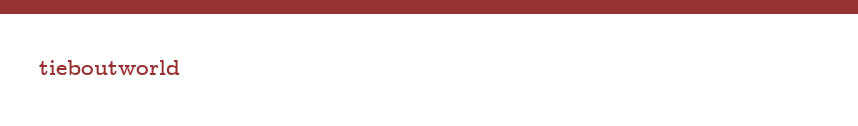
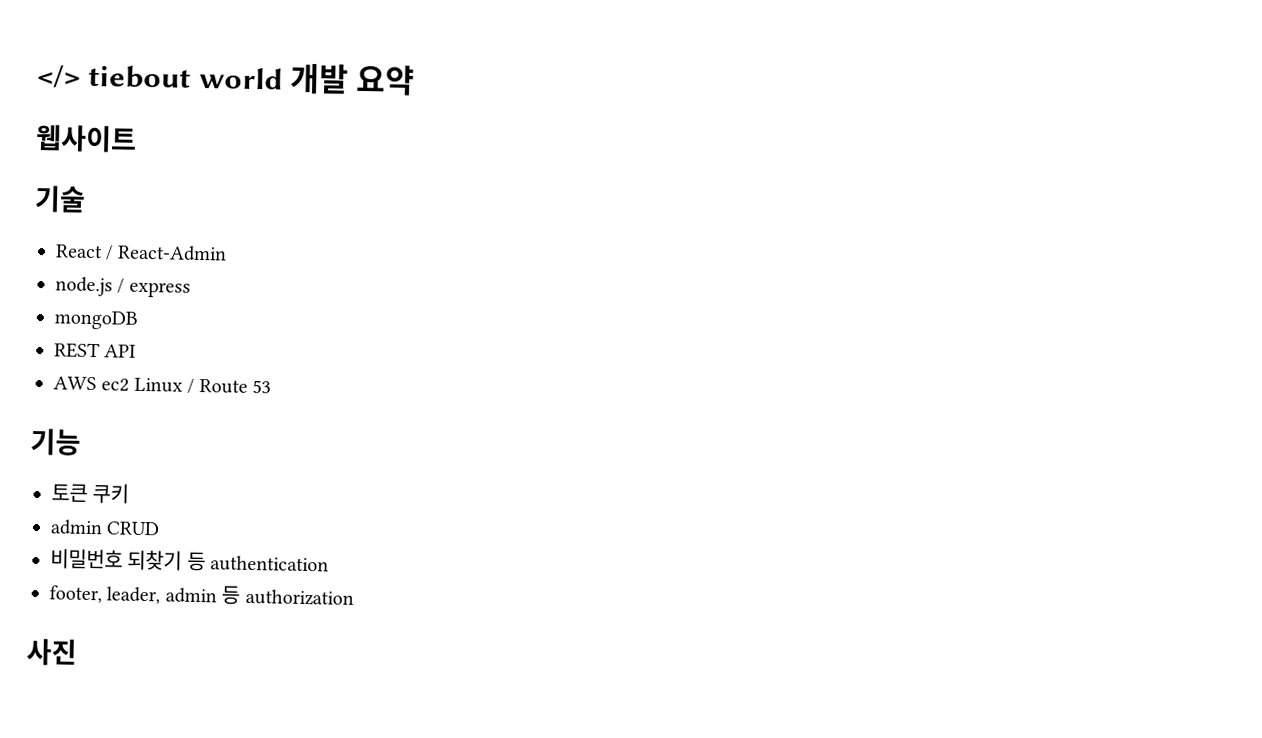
- tieboutworld
+ </> tiebout world 개발 요약
+ 웹사이트
+ 기술
+ React / React-Admin
+ node.js / express
+ mongoDB
+ REST API
+ AWS ec2 Linux / Route 53
+ 기능
+ 토큰 쿠키
+ admin CRUD
+ 비밀번호 되찾기 등 authentication
+ footer, leader, admin 등 authorization
+ 사진

